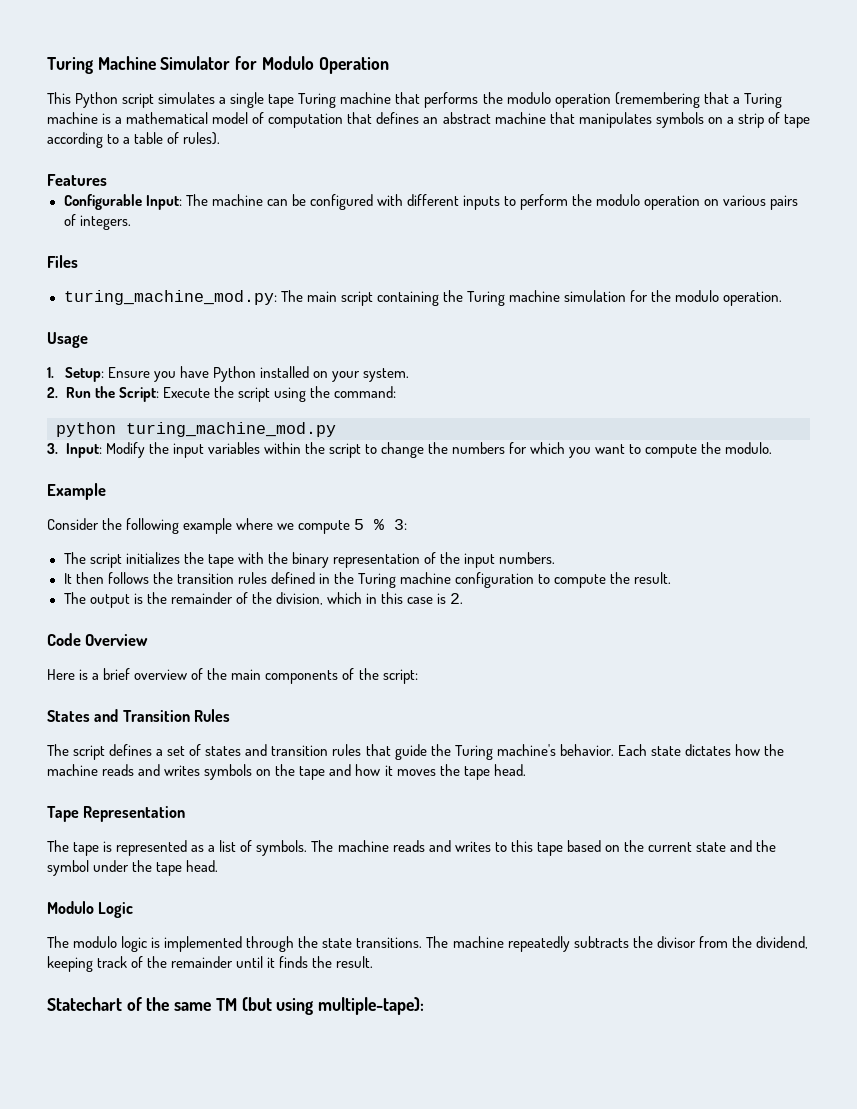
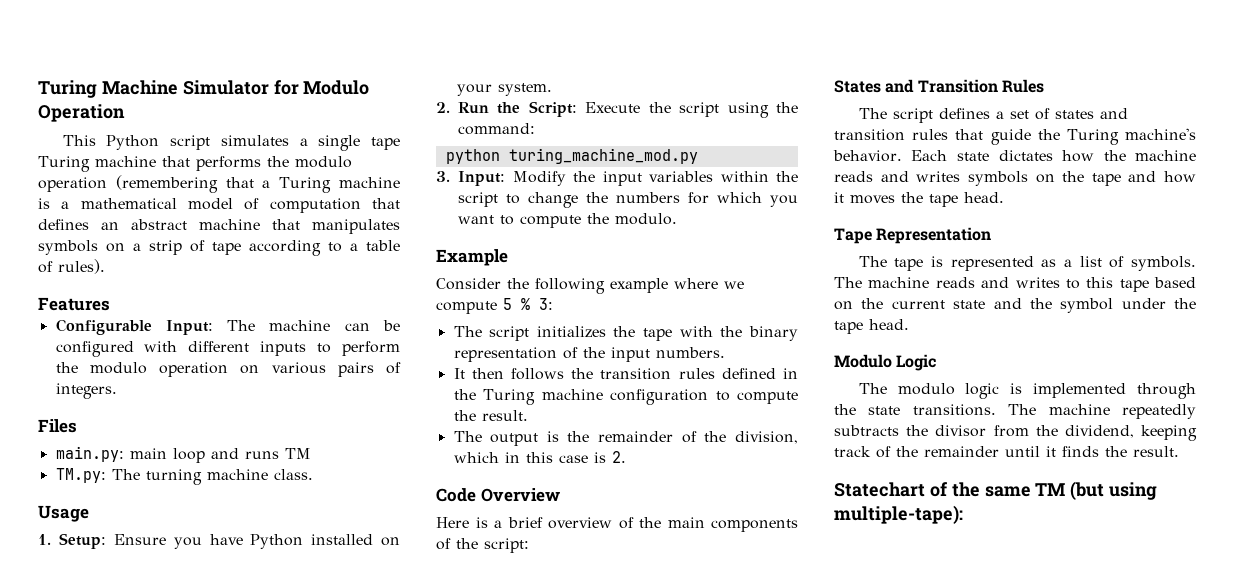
- turing_machine_mod.py: The main script containing the Turing machine simulation for the modulo operation.
+ main.py: main loop and runs TM
+ TM.py: The turning machine class.

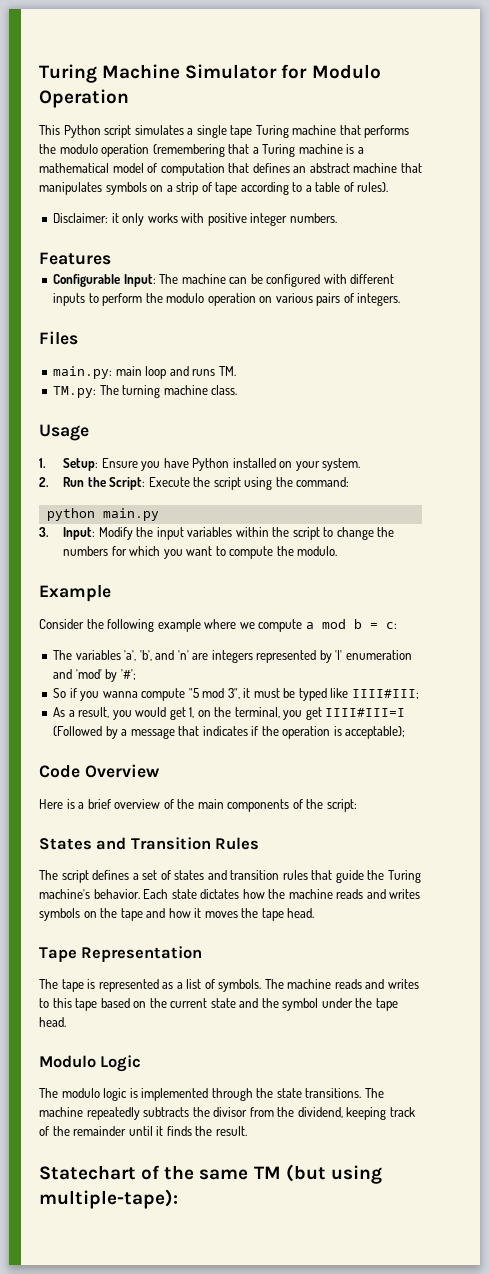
+ Disclaimer: it only works with positive integer numbers.
- main.py: main loop and runs TM
+ main.py: main loop and runs TM.
- python turing_machine_mod.py
+ python main.py
- Consider the following example where we compute 5 % 3:
- The script initializes the tape with the binary representation of the input numbers.
- It then follows the transition rules defined in the Turing machine configuration to compute the result.
- The output is the remainder of the division, which in this case is 2.
+ Consider the following example where we compute a mod b = c:
+ The variables 'a', 'b', and 'n' are integers represented by 'I' enumeration and 'mod' by '#';
+ So if you wanna compute "5 mod 3", it must be typed like IIII#III;
+ As a result, you would get 1, on the terminal, you get IIII#III=I (Followed by a message that indicates if the operation is acceptable);

